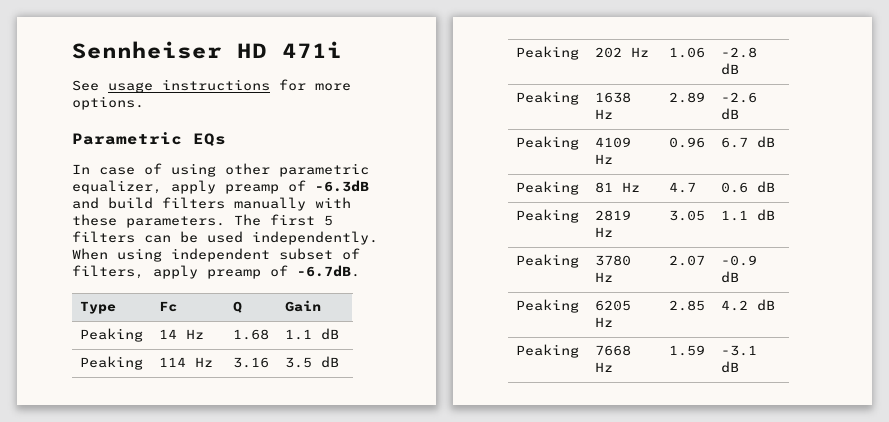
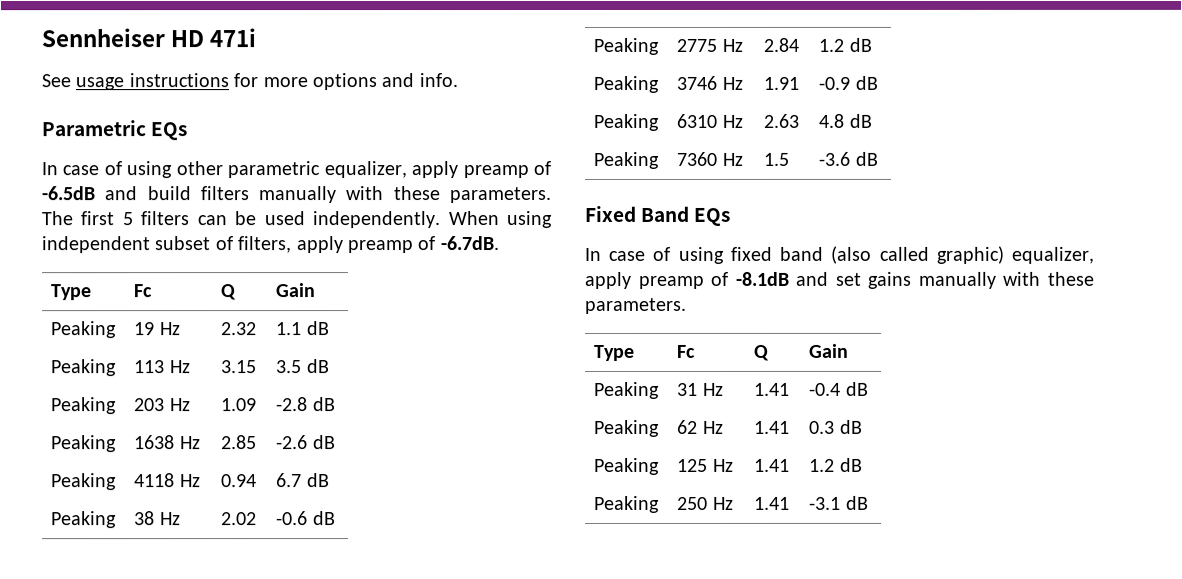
- See usage instructions for more options.
+ See usage instructions for more options and info.
- In case of using other parametric equalizer, apply preamp of -6.3dB and build filters manually with these parameters.
+ In case of using other parametric equalizer, apply preamp of -6.5dB and build filters manually with these parameters.
- Peaking | 14 Hz | 1.68 | 1.1 dB
- Peaking | 114 Hz | 3.16 | 3.5 dB
+ Peaking | 19 Hz | 2.32 | 1.1 dB
+ Peaking | 113 Hz | 3.15 | 3.5 dB
- Peaking | 202 Hz | 1.06 | -2.8 dB
+ Peaking | 203 Hz | 1.09 | -2.8 dB
- Peaking | 1638 Hz | 2.89 | -2.6 dB
+ Peaking | 1638 Hz | 2.85 | -2.6 dB
- Peaking | 4109 Hz | 0.96 | 6.7 dB
+ Peaking | 4118 Hz | 0.94 | 6.7 dB
- Peaking | 81 Hz | 4.7 | 0.6 dB
- Peaking | 2819 Hz | 3.05 | 1.1 dB
- Peaking | 3780 Hz | 2.07 | -0.9 dB
+ Peaking | 38 Hz | 2.02 | -0.6 dB
+ Peaking | 2775 Hz | 2.84 | 1.2 dB
+ Peaking | 3746 Hz | 1.91 | -0.9 dB
- Peaking | 6205 Hz | 2.85 | 4.2 dB
- Peaking | 7668 Hz | 1.59 | -3.1 dB
+ Peaking | 6310 Hz | 2.63 | 4.8 dB
+ Peaking | 7360 Hz | 1.5 | -3.6 dB
+ Fixed Band EQs
+ In case of using fixed band (also called graphic) equalizer, apply preamp of -8.1dB and set gains manually with these parameters.
+ Type | Fc | Q | Gain
+ Peaking | 31 Hz | 1.41 | -0.4 dB
+ Peaking | 62 Hz | 1.41 | 0.3 dB
+ Peaking | 125 Hz | 1.41 | 1.2 dB
+ Peaking | 250 Hz | 1.41 | -3.1 dB

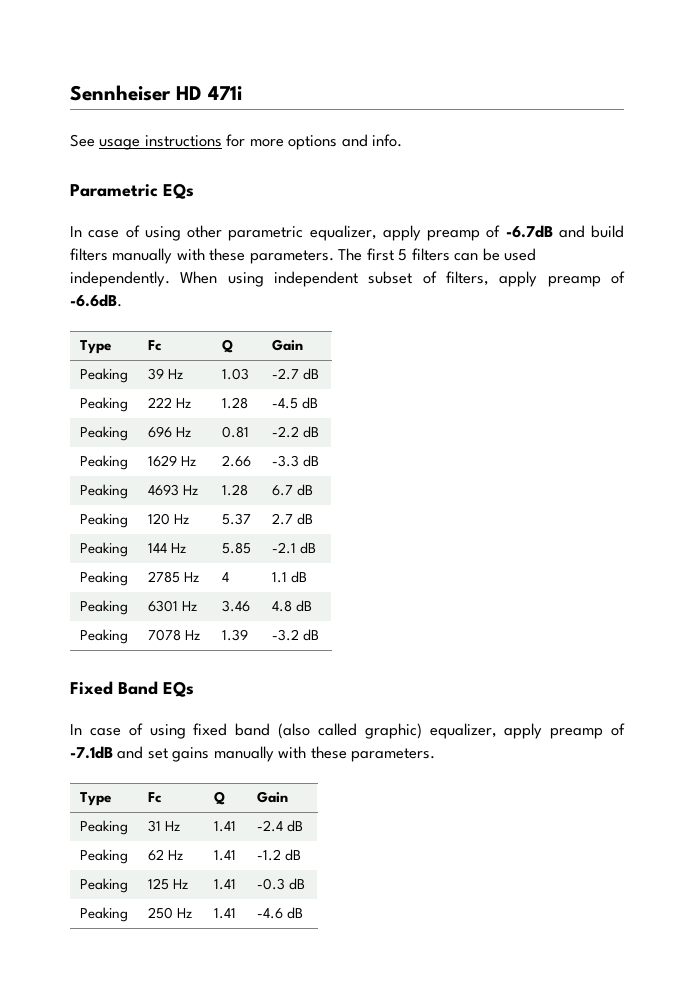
- In case of using other parametric equalizer, apply preamp of -6.5dB and build filters manually with these parameters.
+ In case of using other parametric equalizer, apply preamp of -6.7dB and build filters manually with these parameters.
- When using independent subset of filters, apply preamp of -6.7dB.
+ When using independent subset of filters, apply preamp of -6.6dB.
  Type | Fc | Q | Gain
- Peaking | 19 Hz | 2.32 | 1.1 dB
+ Peaking | 39 Hz | 1.03 | -2.7 dB
+ Peaking | 222 Hz | 1.28 | -4.5 dB
+ Peaking | 696 Hz | 0.81 | -2.2 dB
+ Peaking | 1629 Hz | 2.66 | -3.3 dB
+ Peaking | 4693 Hz | 1.28 | 6.7 dB
+ Peaking | 120 Hz | 5.37 | 2.7 dB
+ Peaking | 144 Hz | 5.85 | -2.1 dB
+ Peaking | 2785 Hz | 4 | 1.1 dB
- Peaking | 113 Hz | 3.15 | 3.5 dB
- Peaking | 203 Hz | 1.09 | -2.8 dB
- Peaking | 1638 Hz | 2.85 | -2.6 dB
- Peaking | 4118 Hz | 0.94 | 6.7 dB
- Peaking | 38 Hz | 2.02 | -0.6 dB
- Peaking | 2775 Hz | 2.84 | 1.2 dB
- Peaking | 3746 Hz | 1.91 | -0.9 dB
- Peaking | 6310 Hz | 2.63 | 4.8 dB
+ Peaking | 6301 Hz | 3.46 | 4.8 dB
- Peaking | 7360 Hz | 1.5 | -3.6 dB
+ Peaking | 7078 Hz | 1.39 | -3.2 dB
- In case of using fixed band (also called graphic) equalizer, apply preamp of -8.1dB and set gains manually with these parameters.
+ In case of using fixed band (also called graphic) equalizer, apply preamp of -7.1dB and set gains manually with these parameters.
- Peaking | 31 Hz | 1.41 | -0.4 dB
+ Peaking | 31 Hz | 1.41 | -2.4 dB
- Peaking | 62 Hz | 1.41 | 0.3 dB
+ Peaking | 62 Hz | 1.41 | -1.2 dB
- Peaking | 125 Hz | 1.41 | 1.2 dB
+ Peaking | 125 Hz | 1.41 | -0.3 dB
- Peaking | 250 Hz | 1.41 | -3.1 dB
+ Peaking | 250 Hz | 1.41 | -4.6 dB

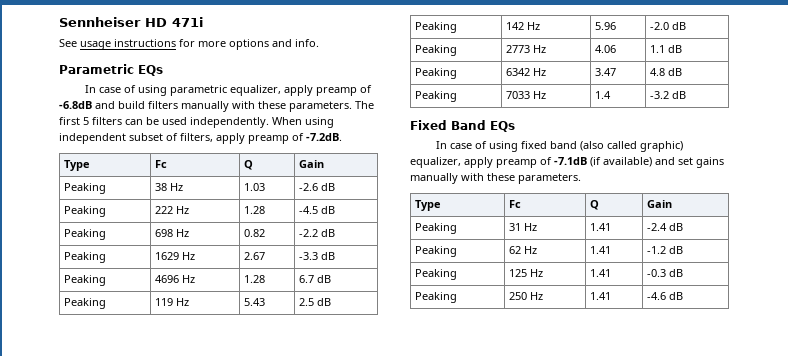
- In case of using other parametric equalizer, apply preamp of -6.7dB and build filters manually with these parameters.
+ In case of using parametric equalizer, apply preamp of -6.8dB and build filters manually with these parameters.
- When using independent subset of filters, apply preamp of -6.6dB.
+ When using independent subset of filters, apply preamp of -7.2dB.
  Type | Fc | Q | Gain
- Peaking | 39 Hz | 1.03 | -2.7 dB
+ Peaking | 38 Hz | 1.03 | -2.6 dB
- Peaking | 696 Hz | 0.81 | -2.2 dB
+ Peaking | 698 Hz | 0.82 | -2.2 dB
- Peaking | 1629 Hz | 2.66 | -3.3 dB
+ Peaking | 1629 Hz | 2.67 | -3.3 dB
- Peaking | 4693 Hz | 1.28 | 6.7 dB
+ Peaking | 4696 Hz | 1.28 | 6.7 dB
- Peaking | 120 Hz | 5.37 | 2.7 dB
- Peaking | 144 Hz | 5.85 | -2.1 dB
- Peaking | 2785 Hz | 4 | 1.1 dB
+ Peaking | 119 Hz | 5.43 | 2.5 dB
+ Peaking | 142 Hz | 5.96 | -2.0 dB
+ Peaking | 2773 Hz | 4.06 | 1.1 dB
- Peaking | 6301 Hz | 3.46 | 4.8 dB
+ Peaking | 6342 Hz | 3.47 | 4.8 dB
- Peaking | 7078 Hz | 1.39 | -3.2 dB
+ Peaking | 7033 Hz | 1.4 | -3.2 dB
- In case of using fixed band (also called graphic) equalizer, apply preamp of -7.1dB and set gains manually with these parameters.
+ In case of using fixed band (also called graphic) equalizer, apply preamp of -7.1dB (if available) and set gains manually with these parameters.

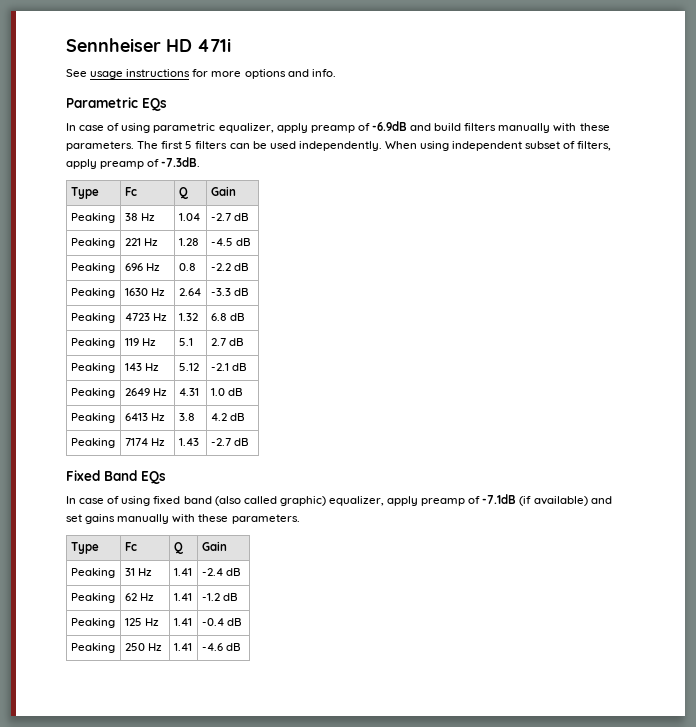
- In case of using parametric equalizer, apply preamp of -6.8dB and build filters manually with these parameters.
+ In case of using parametric equalizer, apply preamp of -6.9dB and build filters manually with these parameters.
- When using independent subset of filters, apply preamp of -7.2dB.
+ When using independent subset of filters, apply preamp of -7.3dB.
- Peaking | 38 Hz | 1.03 | -2.6 dB
- Peaking | 222 Hz | 1.28 | -4.5 dB
+ Peaking | 38 Hz | 1.04 | -2.7 dB
+ Peaking | 221 Hz | 1.28 | -4.5 dB
- Peaking | 698 Hz | 0.82 | -2.2 dB
+ Peaking | 696 Hz | 0.8 | -2.2 dB
- Peaking | 1629 Hz | 2.67 | -3.3 dB
+ Peaking | 1630 Hz | 2.64 | -3.3 dB
- Peaking | 4696 Hz | 1.28 | 6.7 dB
+ Peaking | 4723 Hz | 1.32 | 6.8 dB
- Peaking | 119 Hz | 5.43 | 2.5 dB
- Peaking | 142 Hz | 5.96 | -2.0 dB
- Peaking | 2773 Hz | 4.06 | 1.1 dB
- Peaking | 6342 Hz | 3.47 | 4.8 dB
- Peaking | 7033 Hz | 1.4 | -3.2 dB
+ Peaking | 119 Hz | 5.1 | 2.7 dB
+ Peaking | 143 Hz | 5.12 | -2.1 dB
+ Peaking | 2649 Hz | 4.31 | 1.0 dB
+ Peaking | 6413 Hz | 3.8 | 4.2 dB
+ Peaking | 7174 Hz | 1.43 | -2.7 dB
- Peaking | 125 Hz | 1.41 | -0.3 dB
+ Peaking | 125 Hz | 1.41 | -0.4 dB

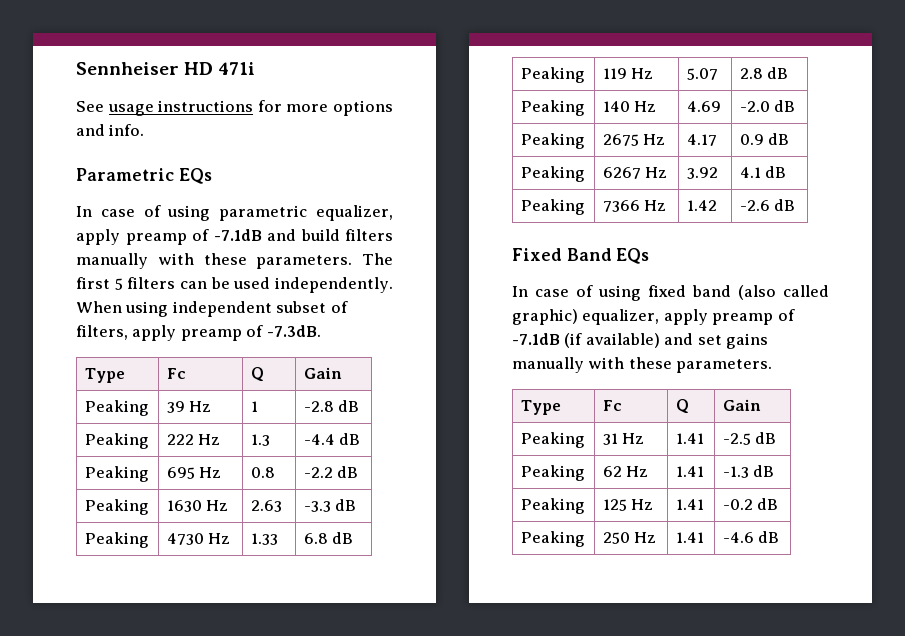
- In case of using parametric equalizer, apply preamp of -6.9dB and build filters manually with these parameters.
+ In case of using parametric equalizer, apply preamp of -7.1dB and build filters manually with these parameters.
- Peaking | 38 Hz | 1.04 | -2.7 dB
- Peaking | 221 Hz | 1.28 | -4.5 dB
- Peaking | 696 Hz | 0.8 | -2.2 dB
+ Peaking | 39 Hz | 1 | -2.8 dB
+ Peaking | 222 Hz | 1.3 | -4.4 dB
+ Peaking | 695 Hz | 0.8 | -2.2 dB
- Peaking | 1630 Hz | 2.64 | -3.3 dB
+ Peaking | 1630 Hz | 2.63 | -3.3 dB
- Peaking | 4723 Hz | 1.32 | 6.8 dB
+ Peaking | 4730 Hz | 1.33 | 6.8 dB
- Peaking | 119 Hz | 5.1 | 2.7 dB
- Peaking | 143 Hz | 5.12 | -2.1 dB
- Peaking | 2649 Hz | 4.31 | 1.0 dB
- Peaking | 6413 Hz | 3.8 | 4.2 dB
- Peaking | 7174 Hz | 1.43 | -2.7 dB
+ Peaking | 119 Hz | 5.07 | 2.8 dB
+ Peaking | 140 Hz | 4.69 | -2.0 dB
+ Peaking | 2675 Hz | 4.17 | 0.9 dB
+ Peaking | 6267 Hz | 3.92 | 4.1 dB
+ Peaking | 7366 Hz | 1.42 | -2.6 dB
- Peaking | 31 Hz | 1.41 | -2.4 dB
+ Peaking | 31 Hz | 1.41 | -2.5 dB
- Peaking | 62 Hz | 1.41 | -1.2 dB
+ Peaking | 62 Hz | 1.41 | -1.3 dB
- Peaking | 125 Hz | 1.41 | -0.4 dB
+ Peaking | 125 Hz | 1.41 | -0.2 dB

